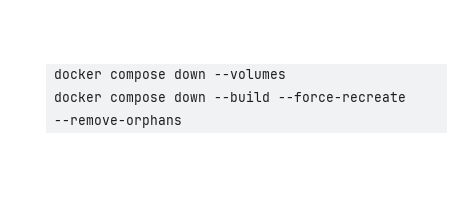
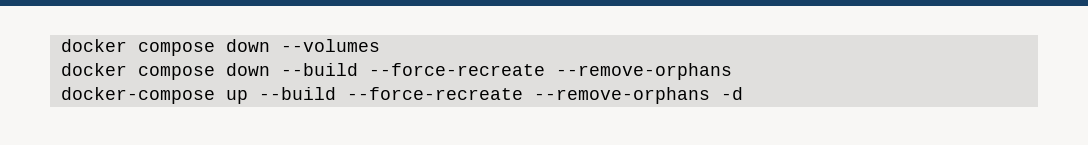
+ docker-compose up --build --force-recreate --remove-orphans -d

